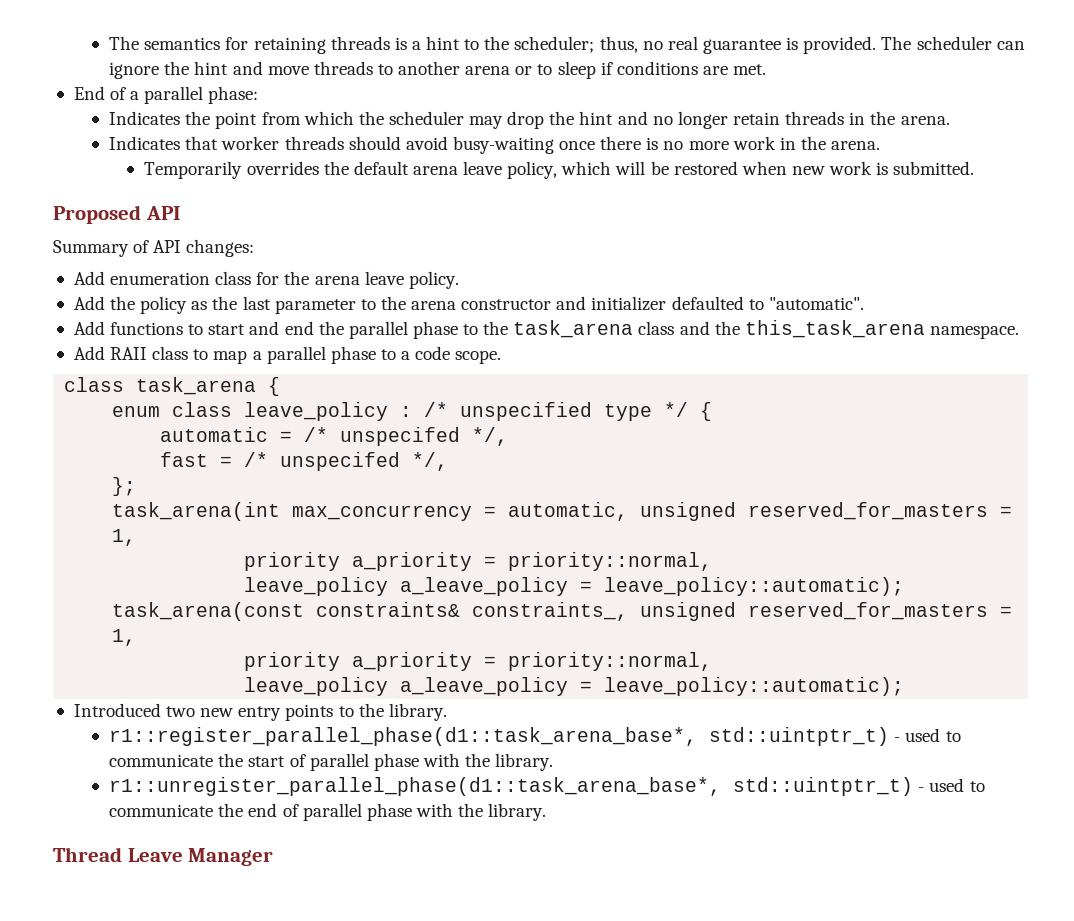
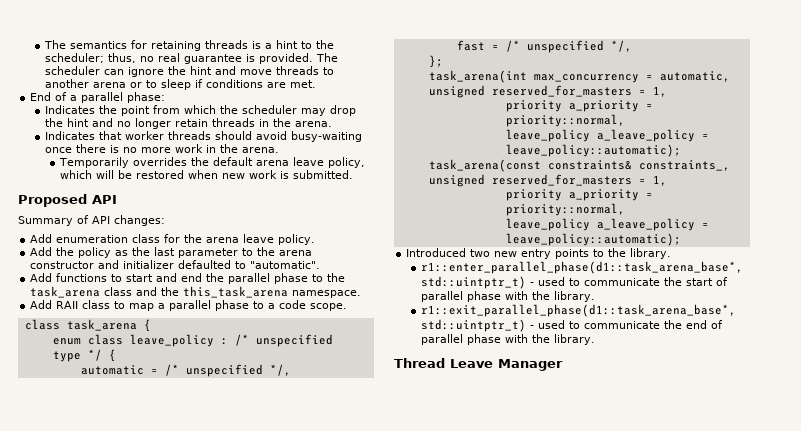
- automatic = /* unspecifed */,
+ automatic = /* unspecified */,
- fast = /* unspecifed */,
+ fast = /* unspecified */,
- r1::register_parallel_phase(d1::task_arena_base*, std::uintptr_t) - used to communicate the start of parallel phase with the library.
+ r1::enter_parallel_phase(d1::task_arena_base*, std::uintptr_t) - used to communicate the start of parallel phase with the library.
- r1::unregister_parallel_phase(d1::task_arena_base*, std::uintptr_t) - used to communicate the end of parallel phase with the library.
+ r1::exit_parallel_phase(d1::task_arena_base*, std::uintptr_t) - used to communicate the end of parallel phase with the library.

